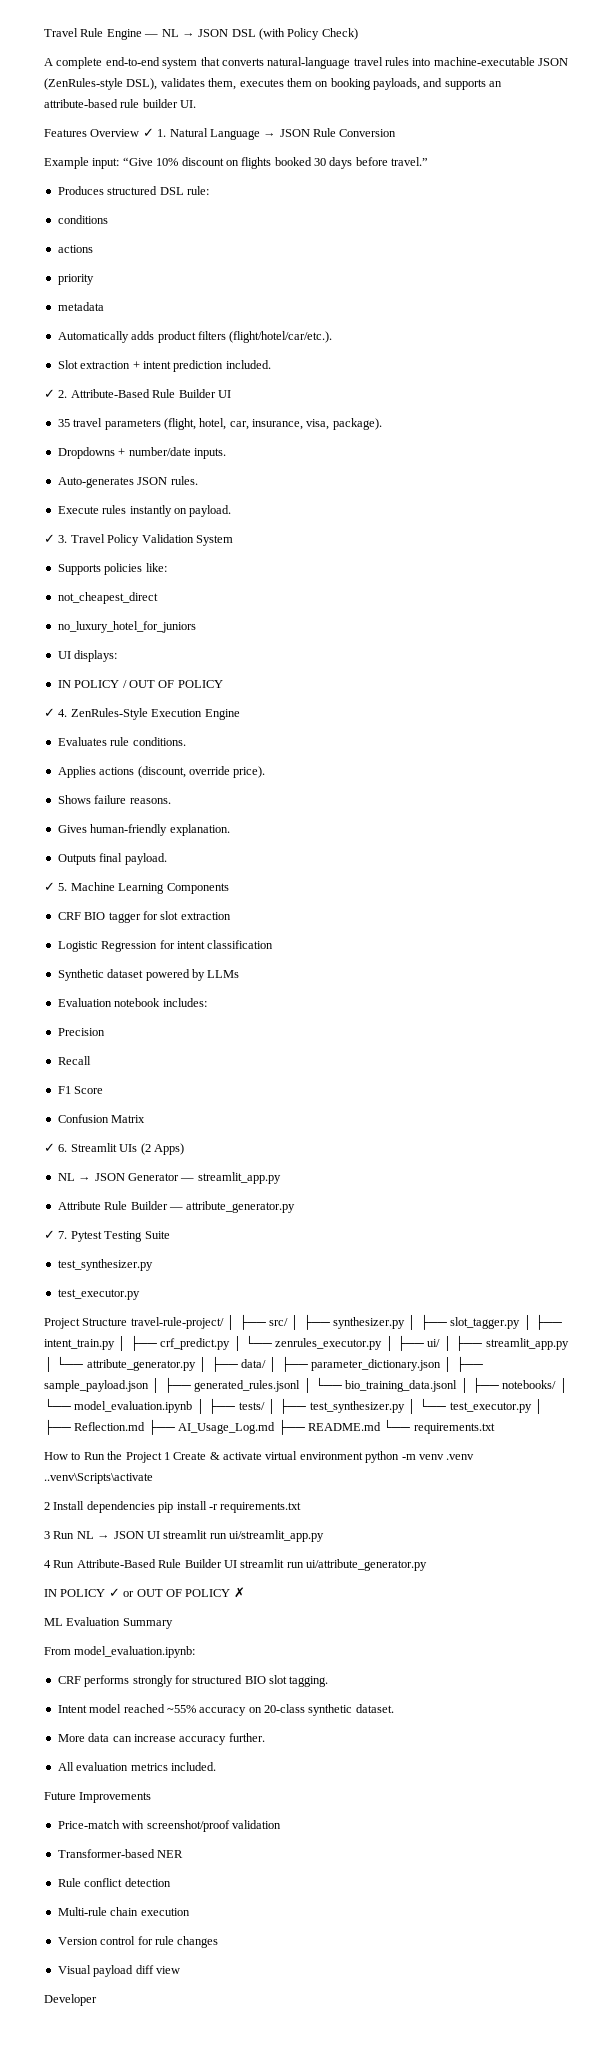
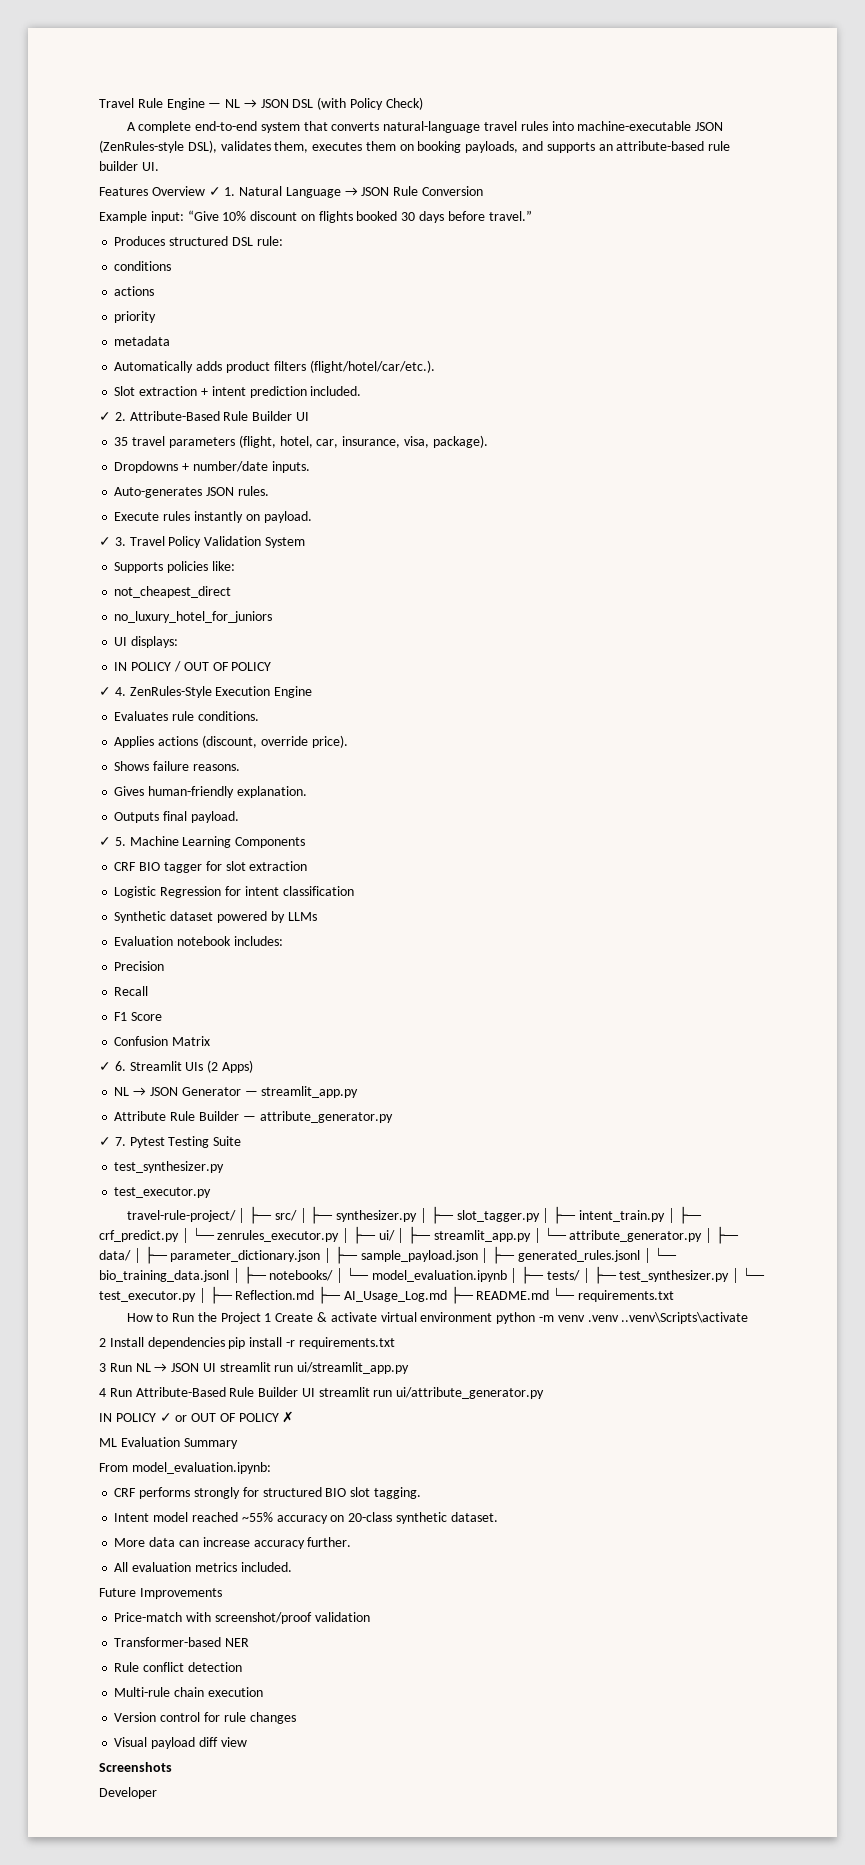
- Project Structure travel-rule-project/ │ ├── src/ │ ├── synthesizer.py │ ├── slot_tagger.py │ ├── intent_train.py │ ├── crf_predict.py │ └── zenrules_executor.py │ ├── ui/ │ ├── streamlit_app.py │ └── attribute_generator.py │ ├── data/ │ ├── parameter_dictionary.json │ ├── sample_payload.json │ ├── generated_rules.jsonl │ └── bio_training_data.jsonl │ ├── notebooks/ │ └── model_evaluation.ipynb │ ├── tests/ │ ├── test_synthesizer.py │ └── test_executor.py │ ├── Reflection.md ├── AI_Usage_Log.md ├── README.md └── requirements.txt
+ travel-rule-project/ │ ├── src/ │ ├── synthesizer.py │ ├── slot_tagger.py │ ├── intent_train.py │ ├── crf_predict.py │ └── zenrules_executor.py │ ├── ui/ │ ├── streamlit_app.py │ └── attribute_generator.py │ ├── data/ │ ├── parameter_dictionary.json │ ├── sample_payload.json │ ├── generated_rules.jsonl │ └── bio_training_data.jsonl │ ├── notebooks/ │ └── model_evaluation.ipynb │ ├── tests/ │ ├── test_synthesizer.py │ └── test_executor.py │ ├── Reflection.md ├── AI_Usage_Log.md ├── README.md └── requirements.txt
+ Screenshots

